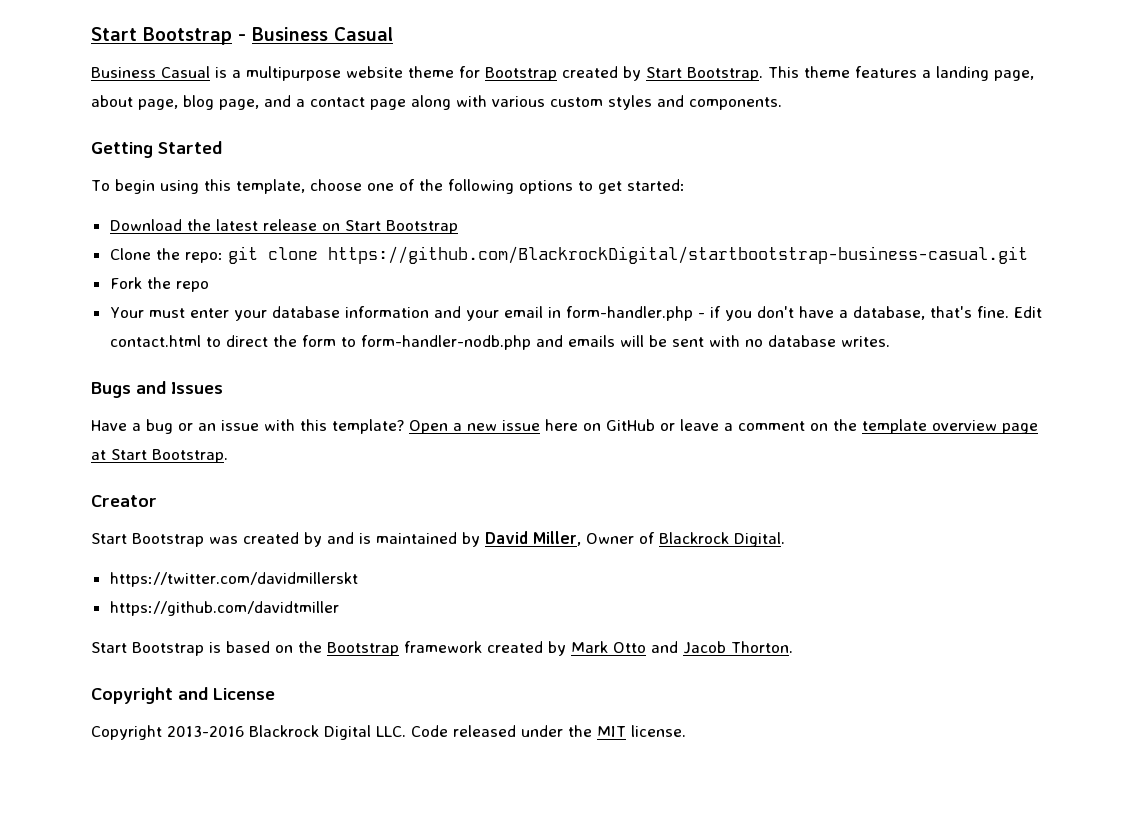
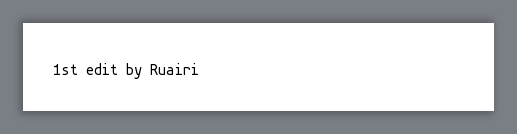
- Start Bootstrap - Business Casual
- Business Casual is a multipurpose website theme for Bootstrap created by Start Bootstrap. This theme features a landing page, about page, blog page, and a contact page along with various custom styles and components.
- Getting Started
- To begin using this template, choose one of the following options to get started:
- Download the latest release on Start Bootstrap
- Clone the repo: git clone https://github.com/BlackrockDigital/startbootstrap-business-casual.git
- Fork the repo
- Your must enter your database information and your email in form-handler.php - if you don't have a database, that's fine. Edit contact.html to direct the form to form-handler-nodb.php and emails will be sent with no database writes.
- Bugs and Issues
- Have a bug or an issue with this template? Open a new issue here on GitHub or leave a comment on the template overview page at Start Bootstrap.
- Creator
- Start Bootstrap was created by and is maintained by David Miller, Owner of Blackrock Digital.
- https://twitter.com/davidmillerskt
- https://github.com/davidtmiller
- Start Bootstrap is based on the Bootstrap framework created by Mark Otto and Jacob Thorton.
- Copyright and License
- Copyright 2013-2016 Blackrock Digital LLC. Code released under the MIT license.
+ 1st edit by Ruairi

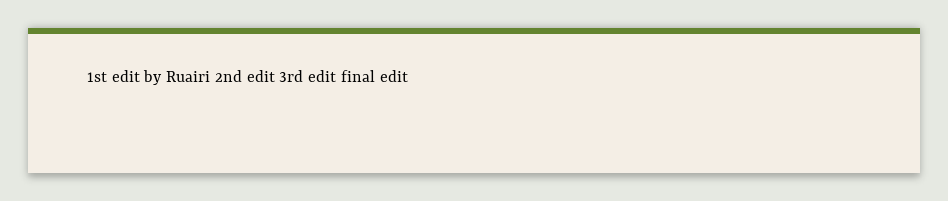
- 1st edit by Ruairi
+ 1st edit by Ruairi 2nd edit 3rd edit final edit

